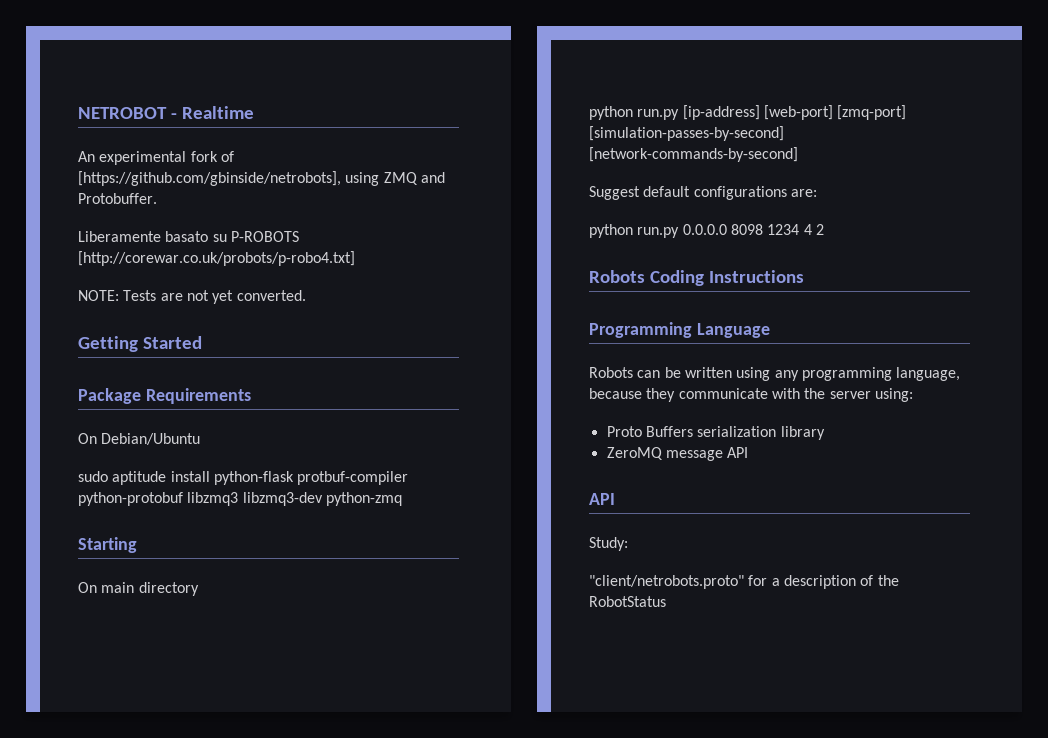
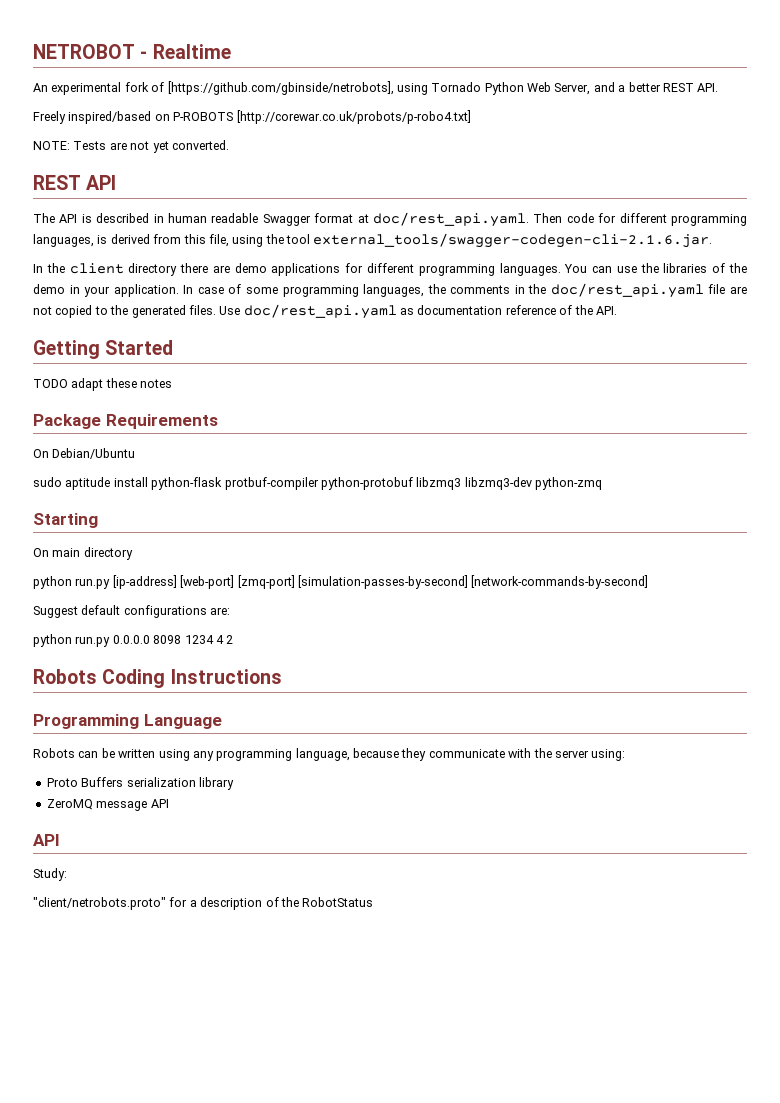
- An experimental fork of [https://github.com/gbinside/netrobots], using ZMQ and Protobuffer.
- Liberamente basato su P-ROBOTS [http://corewar.co.uk/probots/p-robo4.txt]
+ An experimental fork of [https://github.com/gbinside/netrobots], using Tornado Python Web Server, and a better REST API.
+ Freely inspired/based on P-ROBOTS [http://corewar.co.uk/probots/p-robo4.txt]
+ REST API
+ The API is described in human readable Swagger format at doc/rest_api.yaml. Then code for different programming languages, is derived from this file, using the tool external_tools/swagger-codegen-cli-2.1.6.jar.
+ In the client directory there are demo applications for different programming languages. You can use the libraries of the demo in your application. In case of some programming languages, the comments in the doc/rest_api.yaml file are not copied to the generated files. Use doc/rest_api.yaml as documentation reference of the API.
  Getting Started
+ TODO adapt these notes

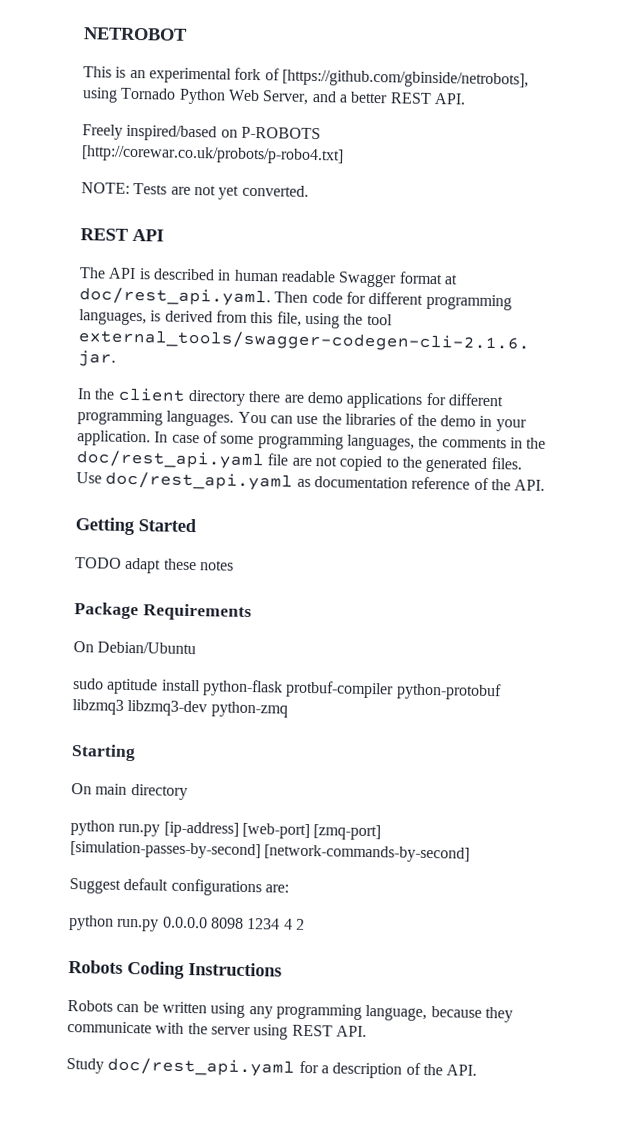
- NETROBOT - Realtime
- An experimental fork of [https://github.com/gbinside/netrobots], using Tornado Python Web Server, and a better REST API.
+ NETROBOT
+ This is an experimental fork of [https://github.com/gbinside/netrobots], using Tornado Python Web Server, and a better REST API.
- Programming Language
- Robots can be written using any programming language, because they communicate with the server using:
- Proto Buffers serialization library
- ZeroMQ message API
- API
- Study:
- "client/netrobots.proto" for a description of the RobotStatus
+ Robots can be written using any programming language, because they communicate with the server using REST API.
+ Study doc/rest_api.yaml for a description of the API.

